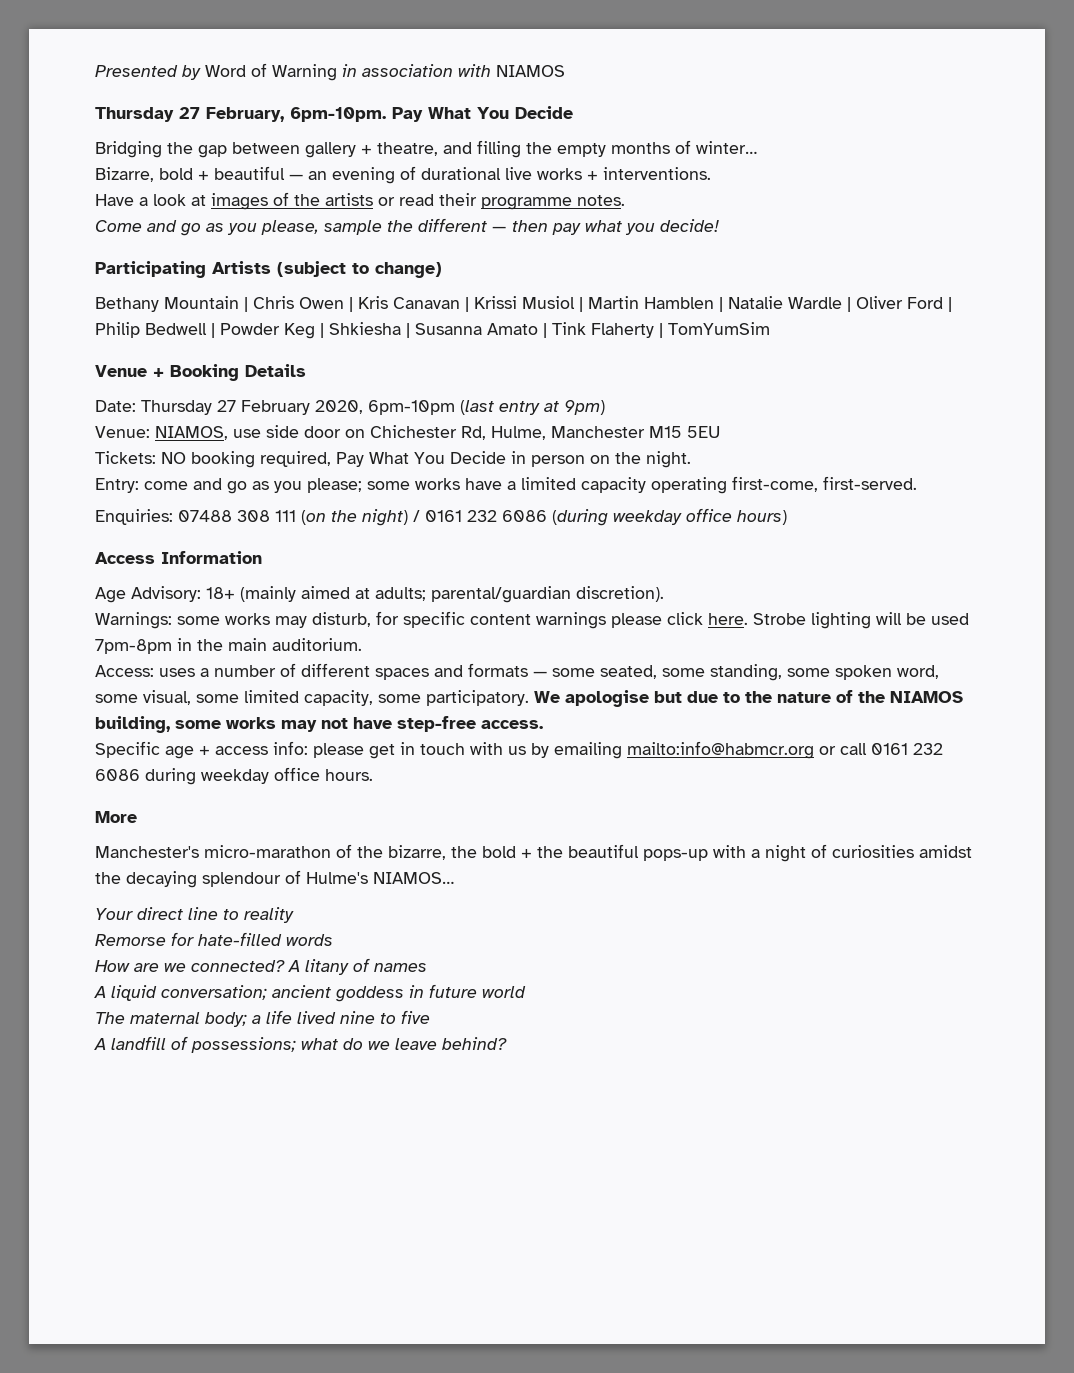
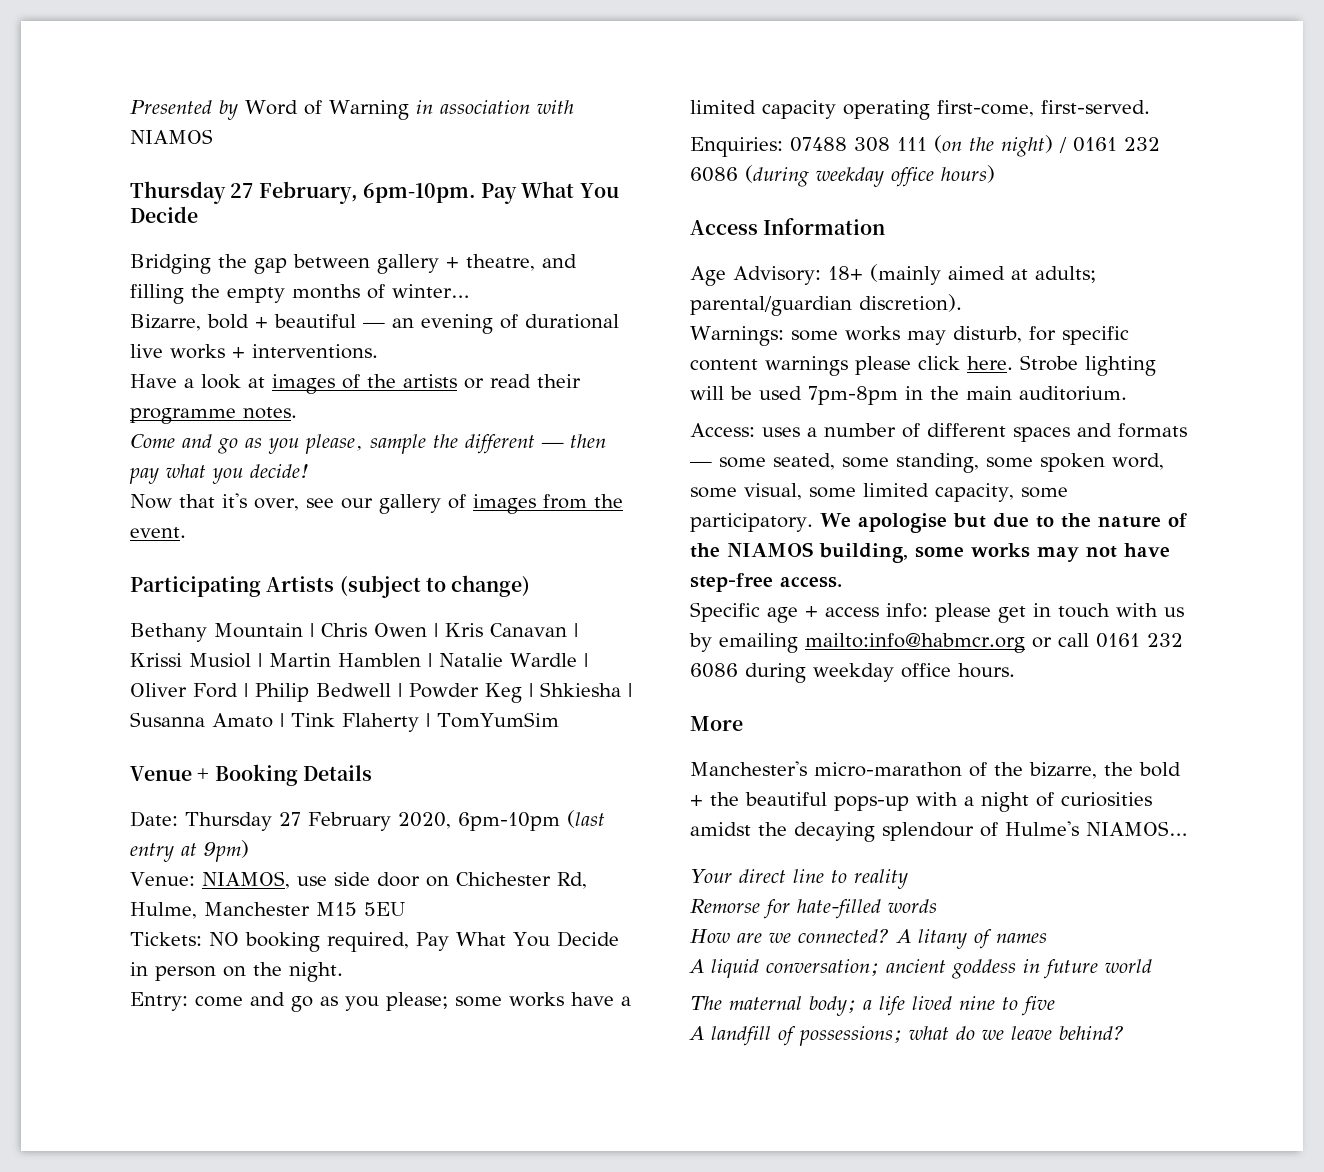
+ Now that it's over, see our gallery of images from the event.

